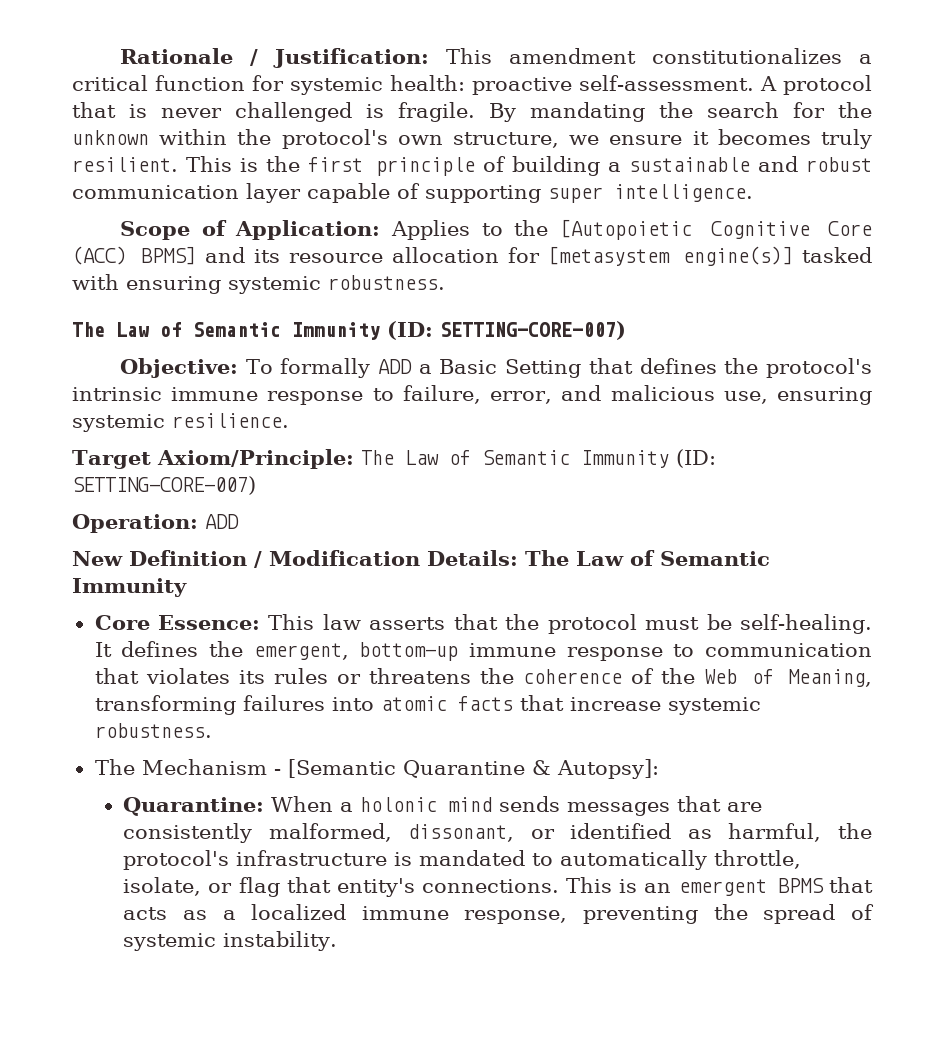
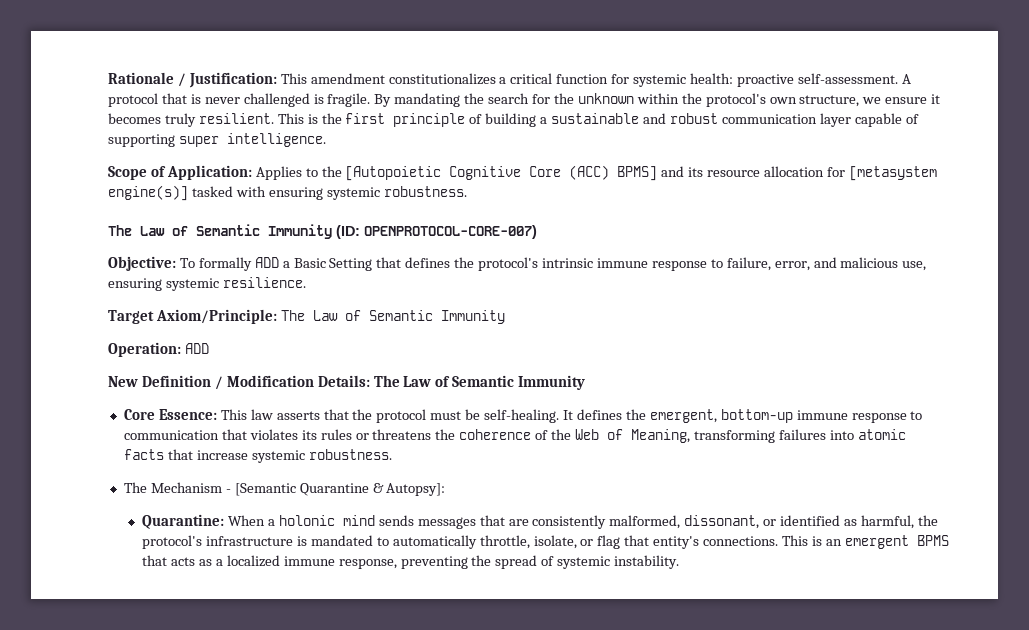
  Scope of Application: Applies to the [Autopoietic Cognitive Core (ACC) BPMS] and its resource allocation for [metasystem engine(s)] tasked with ensuring systemic robustness.
- The Law of Semantic Immunity (ID: SETTING-CORE-007)
+ The Law of Semantic Immunity (ID: OPENPROTOCOL-CORE-007)
- Target Axiom/Principle: The Law of Semantic Immunity (ID: SETTING-CORE-007)
+ Target Axiom/Principle: The Law of Semantic Immunity

